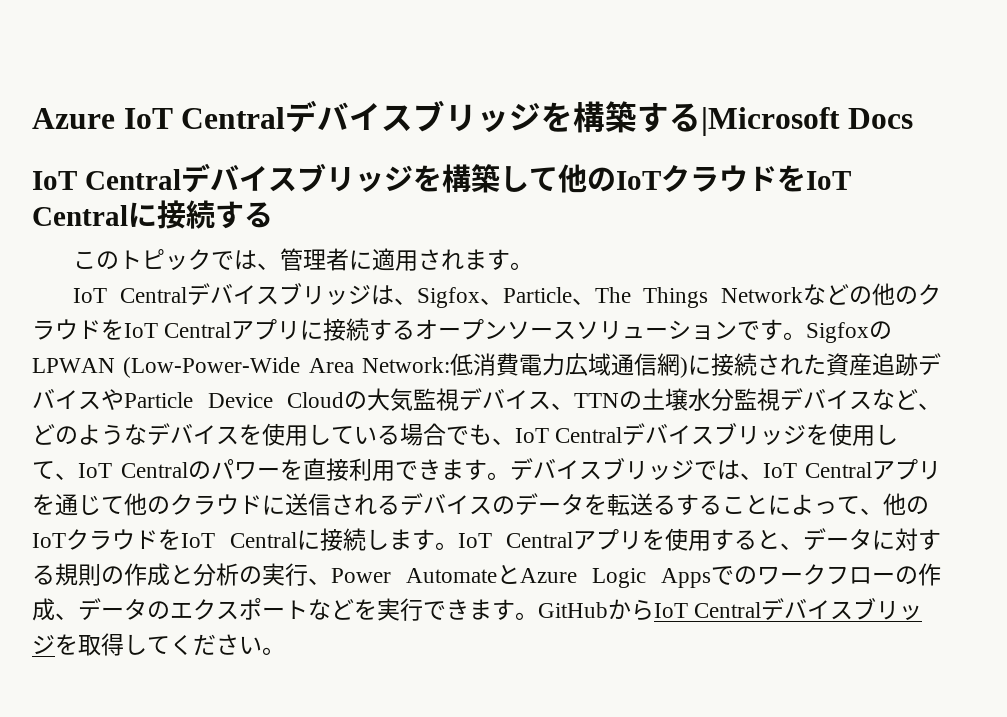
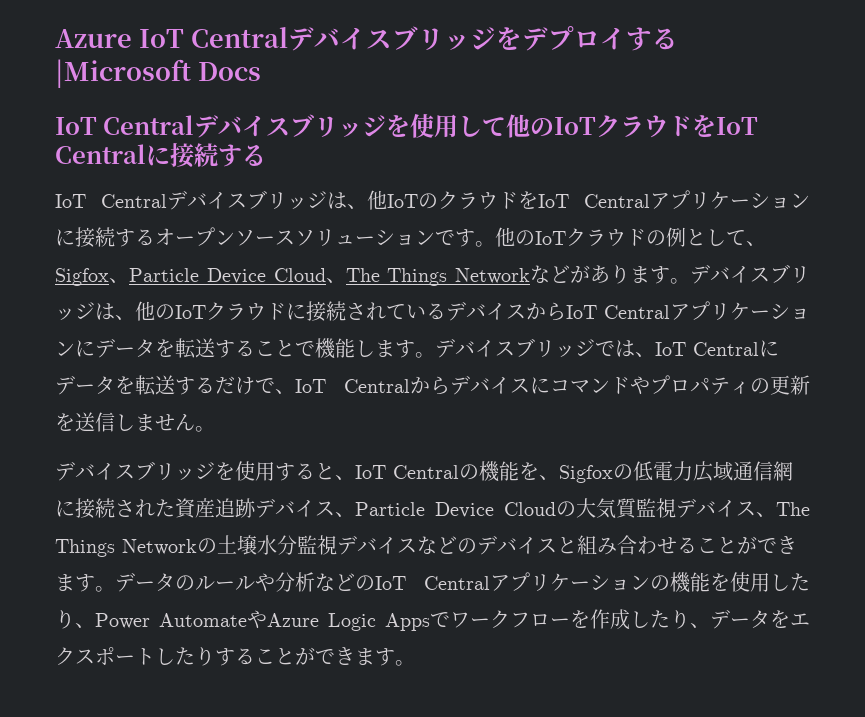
- Azure IoT Centralデバイスブリッジを構築する|Microsoft Docs
+ Azure IoT Centralデバイスブリッジをデプロイする|Microsoft Docs
- IoT Centralデバイスブリッジを構築して他のIoTクラウドをIoT Centralに接続する
+ IoT Centralデバイスブリッジを使用して他のIoTクラウドをIoT Centralに接続する
- このトピックでは、管理者に適用されます。
- IoT Centralデバイスブリッジは、Sigfox、Particle、The Things Networkなどの他のクラウドをIoT Centralアプリに接続するオープンソースソリューションです。
+ IoT Centralデバイスブリッジは、他IoTのクラウドをIoT Centralアプリケーションに接続するオープンソースソリューションです。
- SigfoxのLPWAN (Low-Power-Wide Area Network:低消費電力広域通信網)に接続された資産追跡デバイスやParticle Device Cloudの大気監視デバイス、TTNの土壌水分監視デバイスなど、どのようなデバイスを使用している場合でも、IoT Centralデバイスブリッジを使用して、IoT Centralのパワーを直接利用できます。
+ 他のIoTクラウドの例として、Sigfox、Particle Device Cloud、The Things Networkなどがあります。デバイスブリッジは、他のIoTクラウドに接続されているデバイスからIoT Centralアプリケーションにデータを転送することで機能します。
- デバイスブリッジでは、IoT Centralアプリを通じて他のクラウドに送信されるデバイスのデータを転送るすることによって、他のIoTクラウドをIoT Centralに接続します。IoT Centralアプリを使用すると、データに対する規則の作成と分析の実行、Power AutomateとAzure Logic Appsでのワークフローの作成、データのエクスポートなどを実行できます。GitHubからIoT Centralデバイスブリッジを取得してください。
+ デバイスブリッジでは、IoT Centralにデータを転送するだけで、IoT Centralからデバイスにコマンドやプロパティの更新を送信しません。
+ デバイスブリッジを使用すると、IoT Centralの機能を、Sigfoxの低電力広域通信網に接続された資産追跡デバイス、Particle Device Cloudの大気質監視デバイス、The Things Networkの土壌水分監視デバイスなどのデバイスと組み合わせることができます。データのルールや分析などのIoT Centralアプリケーションの機能を使用したり、Power AutomateやAzure Logic Appsでワークフローを作成したり、データをエクスポートしたりすることができます。

